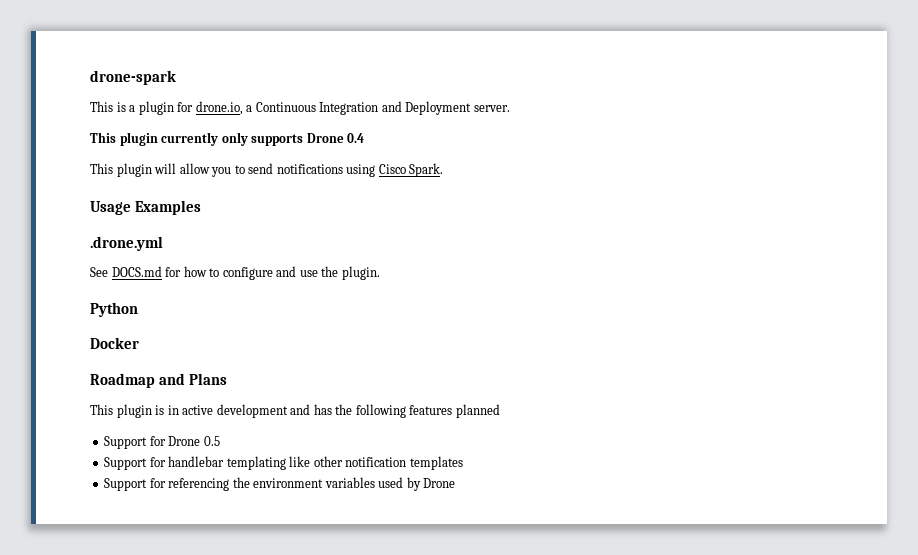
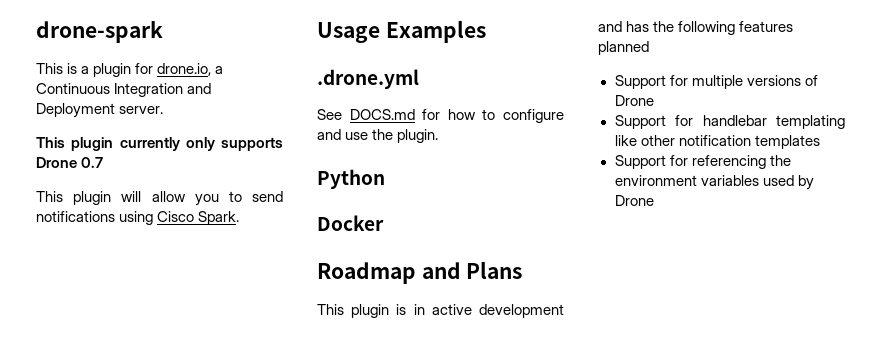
- This plugin currently only supports Drone 0.4
+ This plugin currently only supports Drone 0.7
- Support for Drone 0.5
+ Support for multiple versions of Drone

